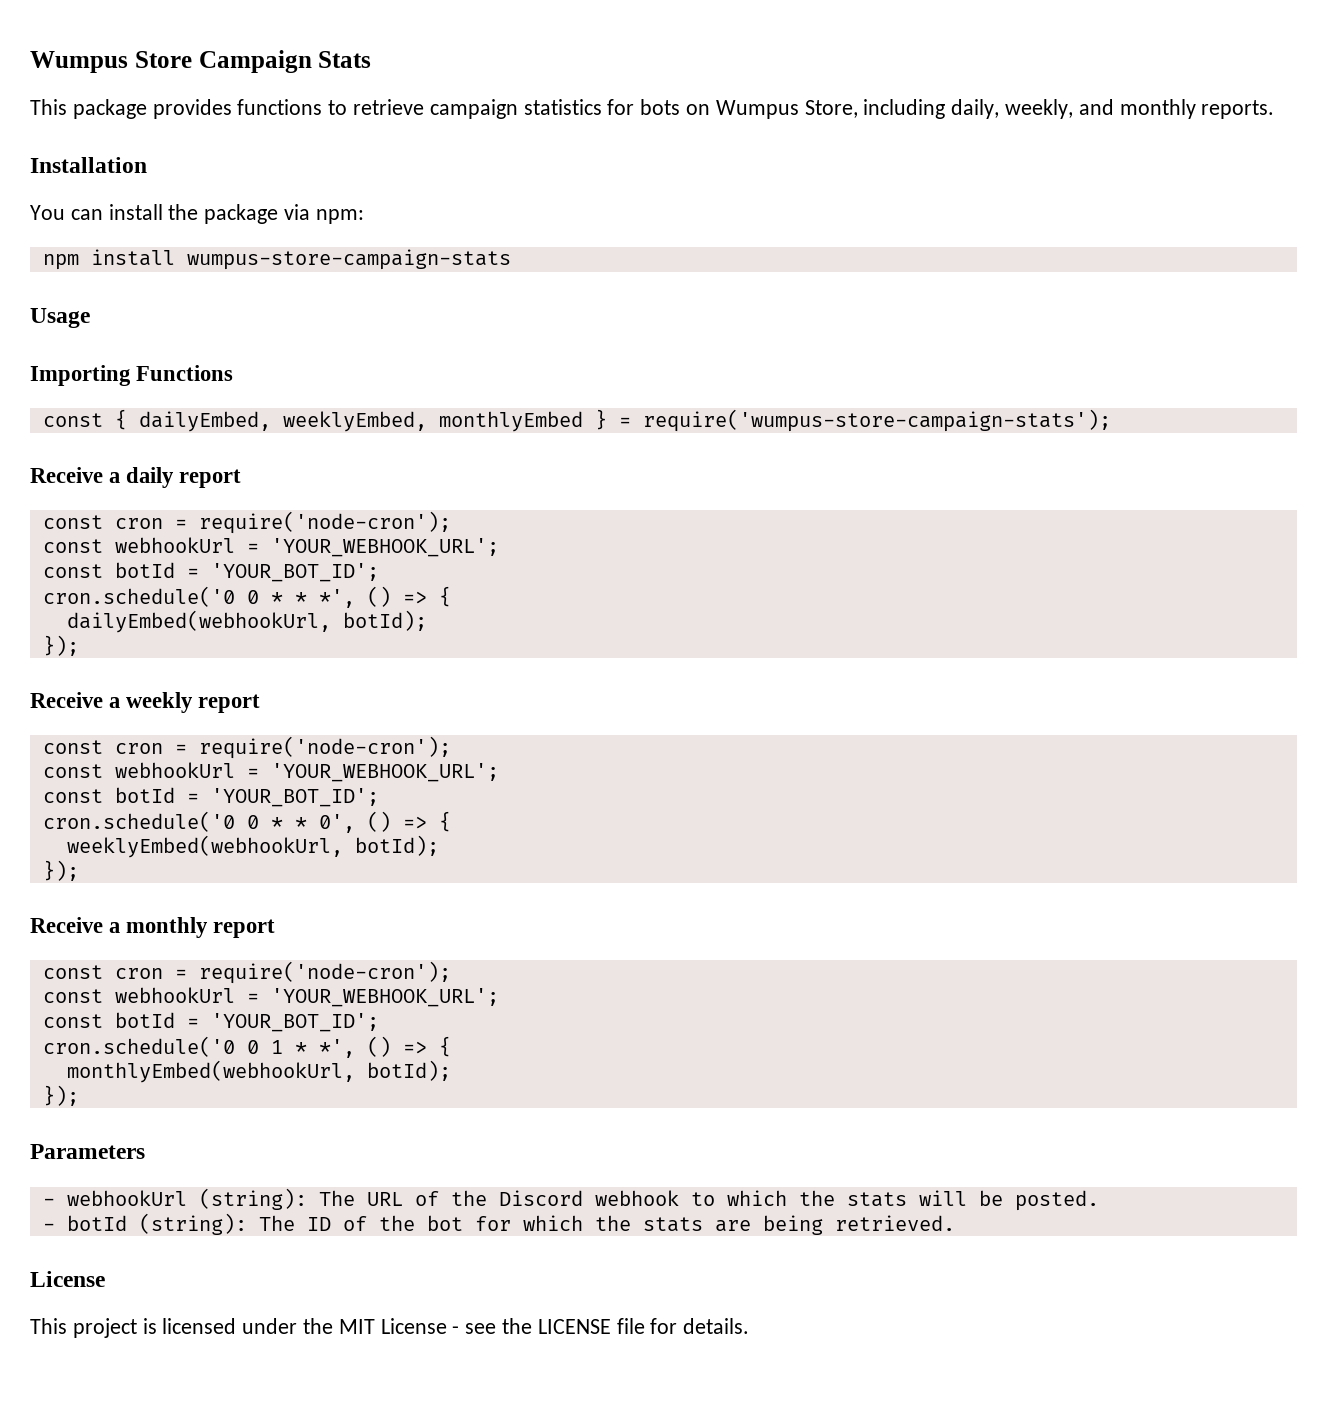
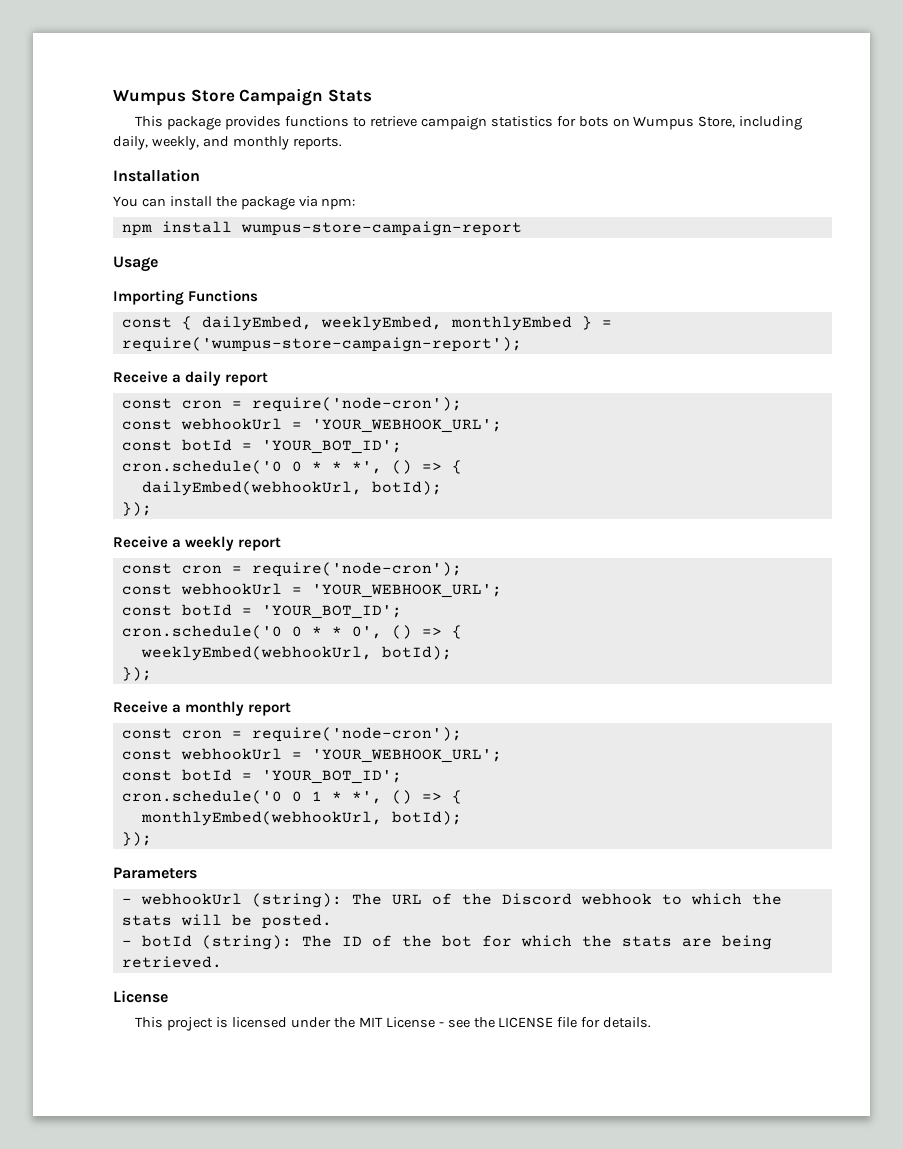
- npm install wumpus-store-campaign-stats
+ npm install wumpus-store-campaign-report
- const { dailyEmbed, weeklyEmbed, monthlyEmbed } = require('wumpus-store-campaign-stats');
+ const { dailyEmbed, weeklyEmbed, monthlyEmbed } = require('wumpus-store-campaign-report');

